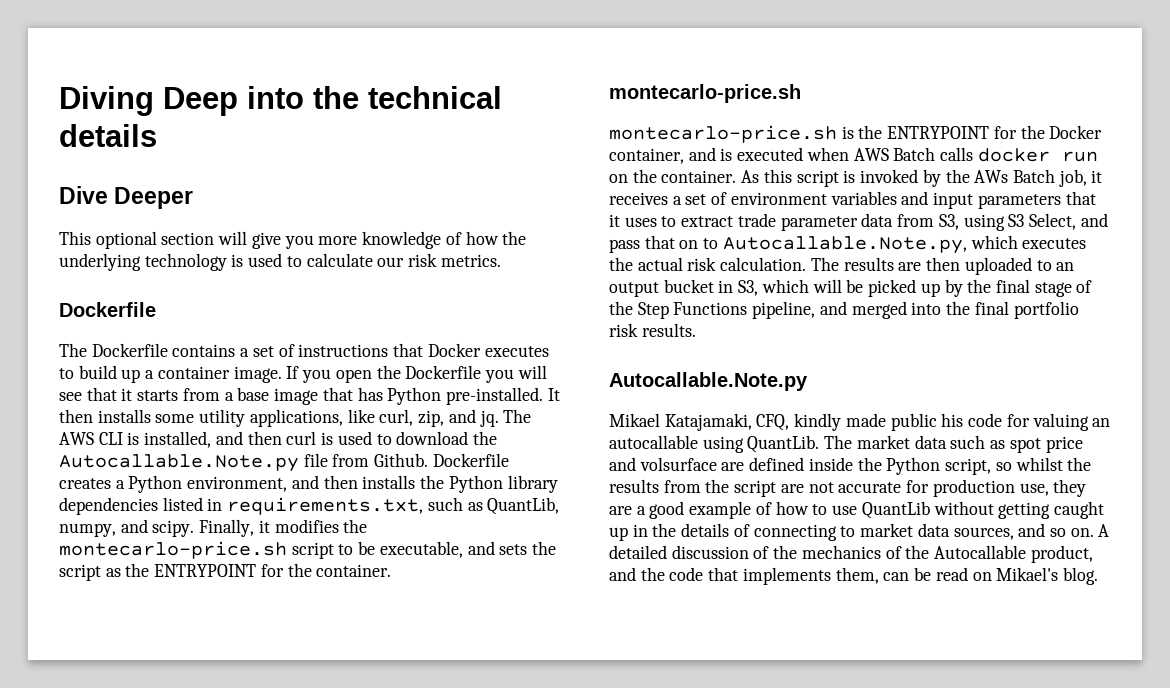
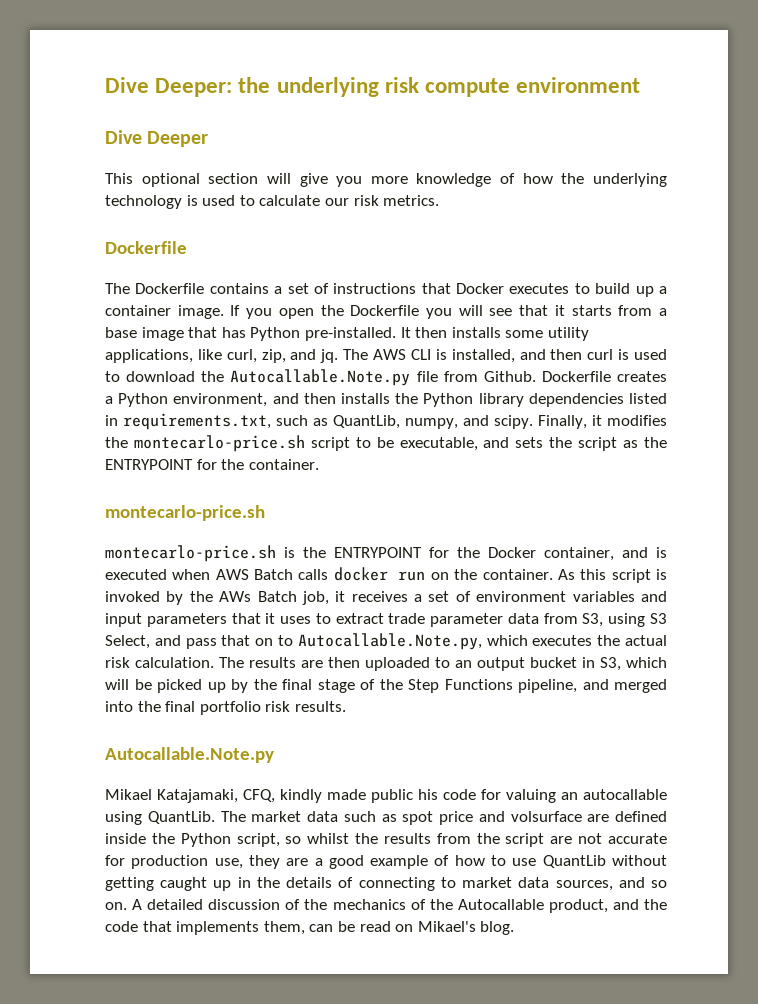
- Diving Deep into the technical details
+ Dive Deeper: the underlying risk compute environment

